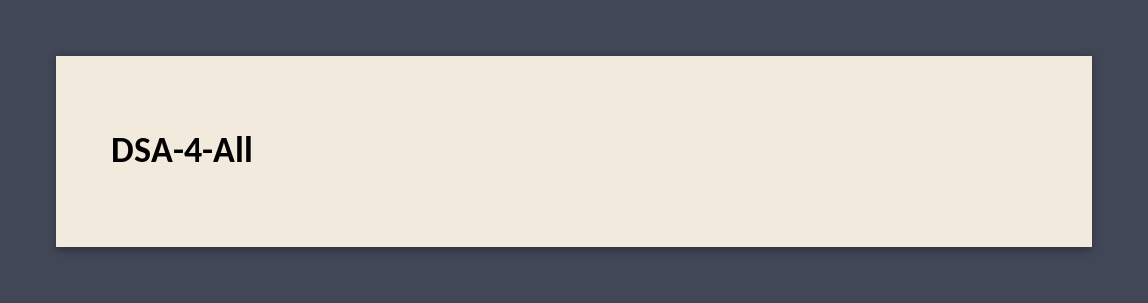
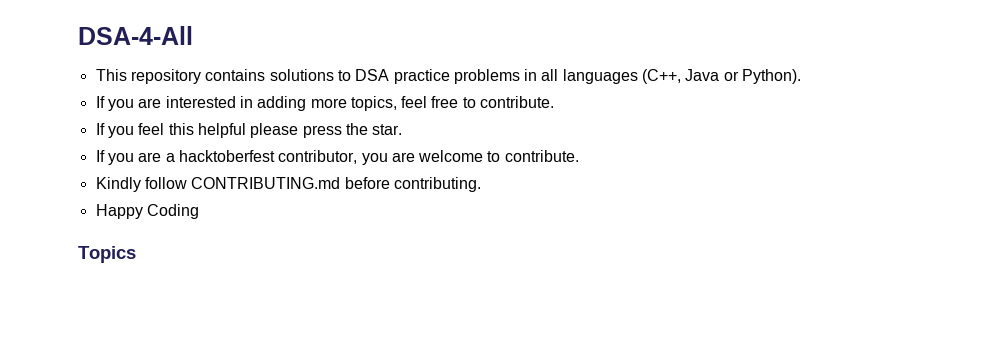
+ This repository contains solutions to DSA practice problems in all languages (C++, Java or Python).
+ If you are interested in adding more topics, feel free to contribute.
+ If you feel this helpful please press the star.
+ If you are a hacktoberfest contributor, you are welcome to contribute.
+ Kindly follow CONTRIBUTING.md before contributing.
+ Happy Coding
+ Topics

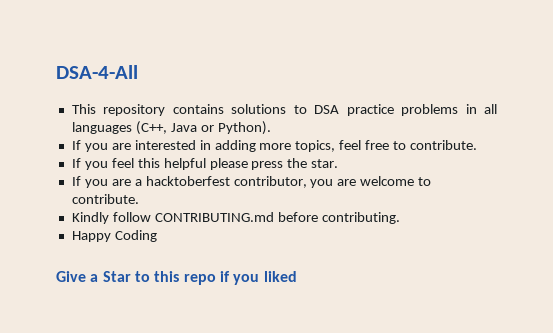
- Topics
+ Give a Star to this repo if you liked

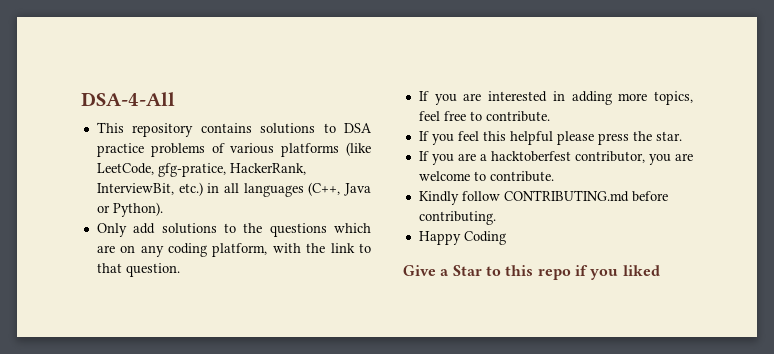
- This repository contains solutions to DSA practice problems in all languages (C++, Java or Python).
+ This repository contains solutions to DSA practice problems of various platforms (like LeetCode, gfg-pratice, HackerRank, InterviewBit, etc.) in all languages (C++, Java or Python).
+ Only add solutions to the questions which are on any coding platform, with the link to that question.

